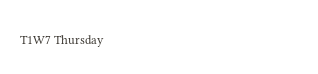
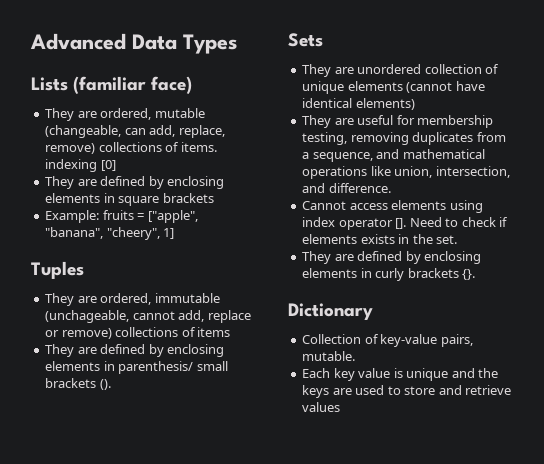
- T1W7 Thursday
+ Advanced Data Types
+ Lists (familiar face)
+ They are ordered, mutable (changeable, can add, replace, remove) collections of items. indexing [0]
+ They are defined by enclosing elements in square brackets
+ Example: fruits = ["apple", "banana", "cheery", 1]
+ Tuples
+ They are ordered, immutable (unchageable, cannot add, replace or remove) collections of items
+ They are defined by enclosing elements in parenthesis/ small brackets ().
+ Sets
+ They are unordered collection of unique elements (cannot have identical elements)
+ They are useful for membership testing, removing duplicates from a sequence, and mathematical operations like union, intersection, and difference.
+ Cannot access elements using index operator []. Need to check if elements exists in the set.
+ They are defined by enclosing elements in curly brackets {}.
+ Dictionary
+ Collection of key-value pairs, mutable.
+ Each key value is unique and the keys are used to store and retrieve values

